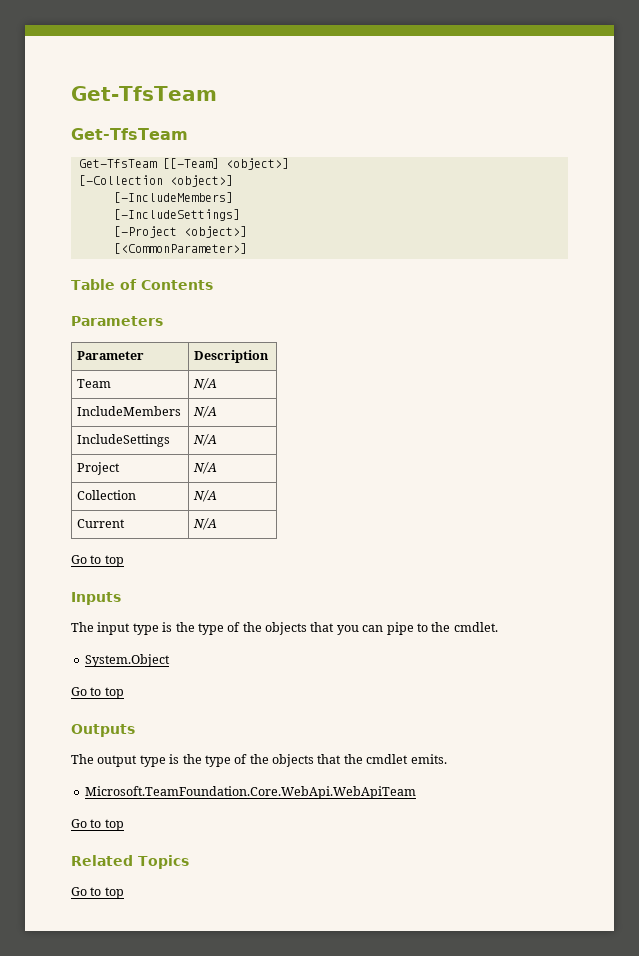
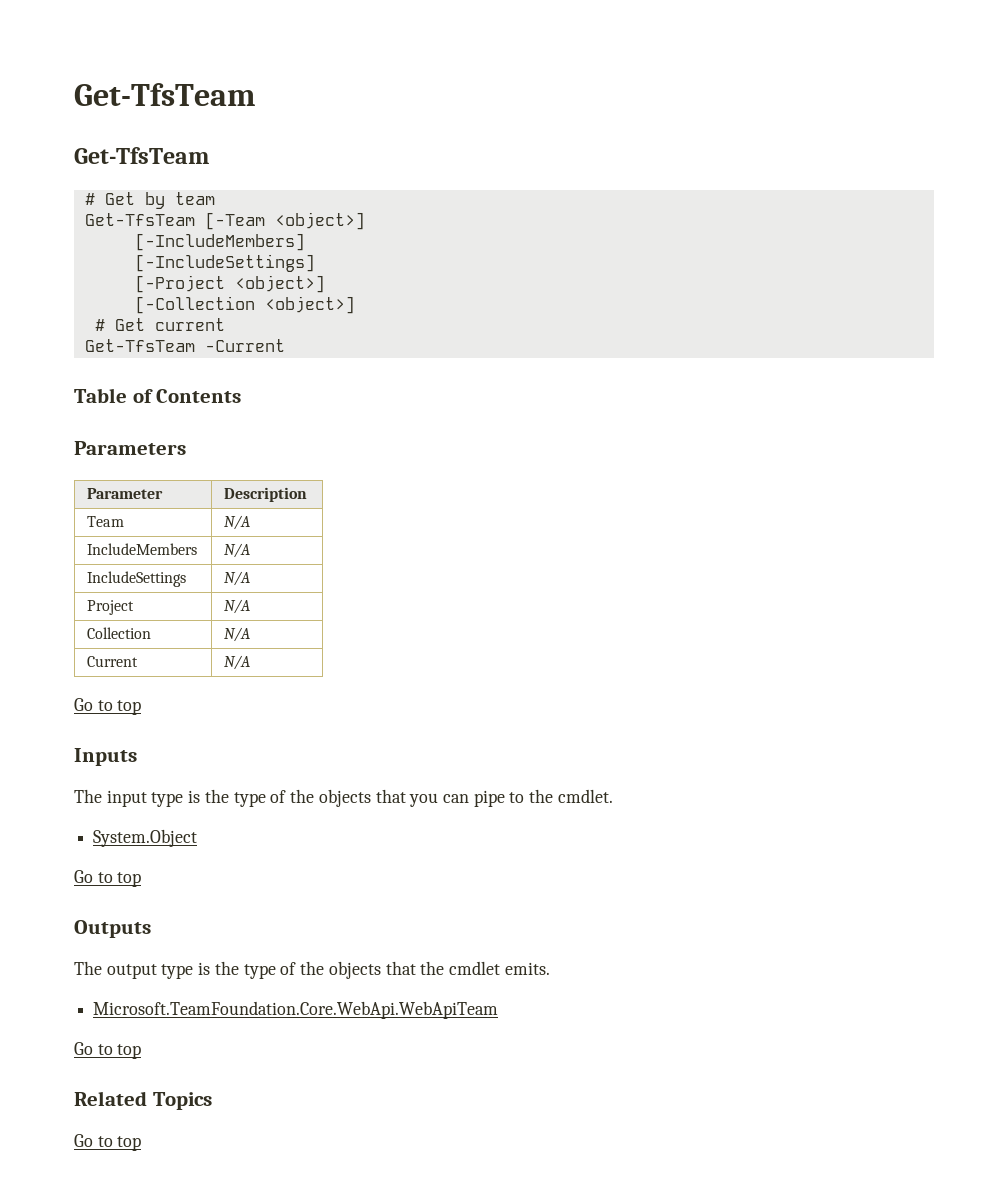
- Get-TfsTeam [[-Team] <object>]
- [-Collection <object>]
+ # Get by team
+ Get-TfsTeam [-Team <object>]
- [<CommonParameter>]
+ [-Collection <object>]
+ # Get current
+ Get-TfsTeam -Current

